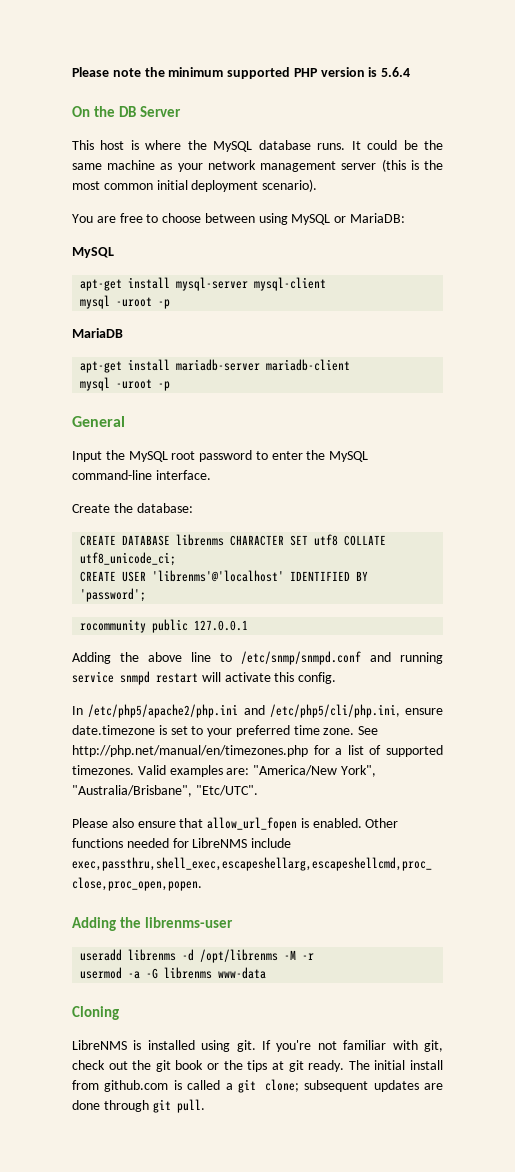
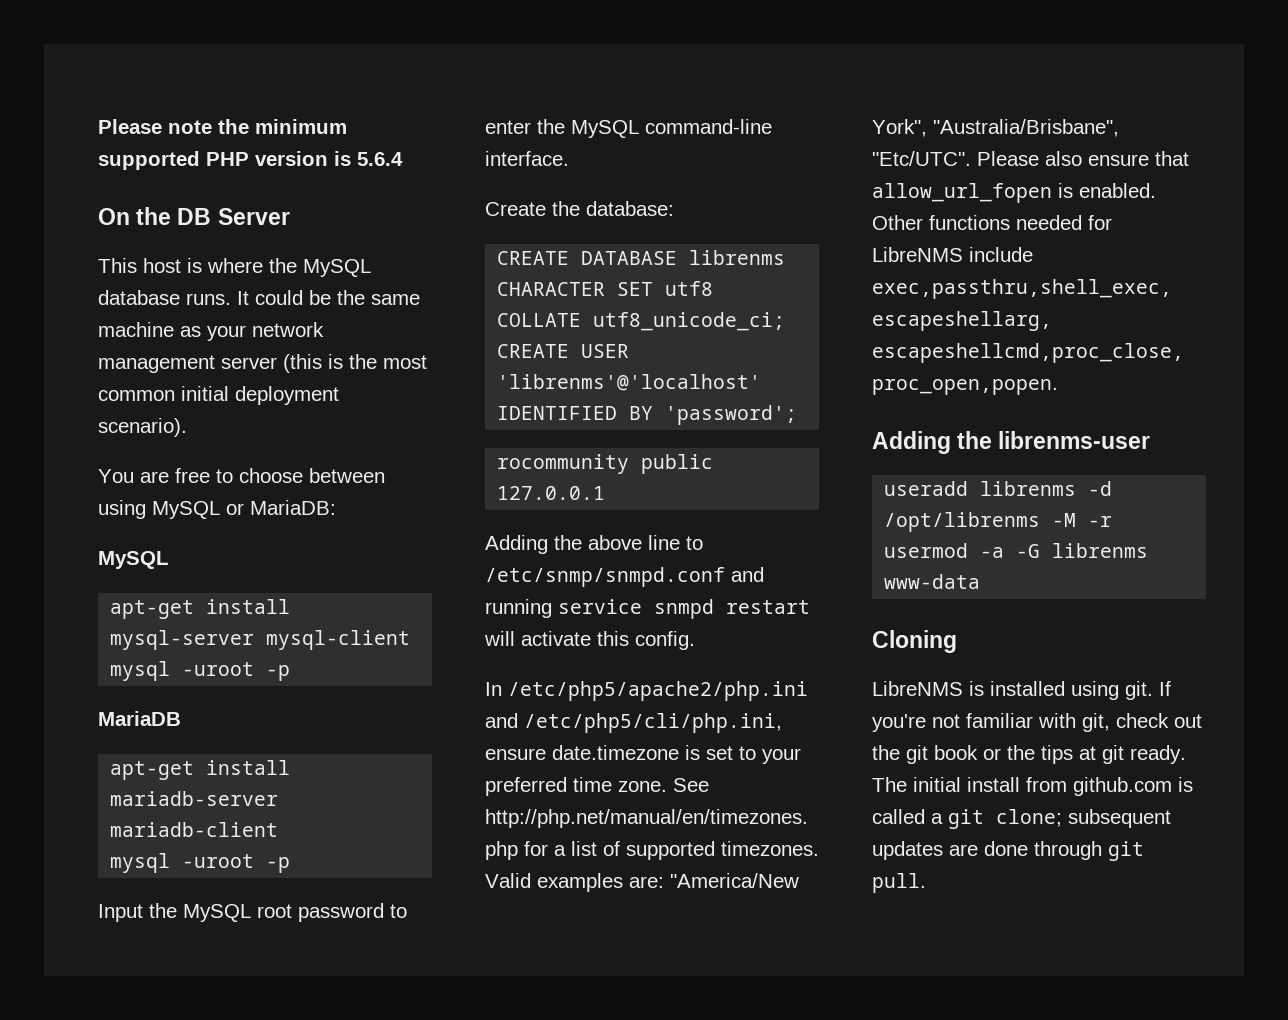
- General
- Valid examples are: "America/New York", "Australia/Brisbane", "Etc/UTC".
- Please also ensure that allow_url_fopen is enabled.
+ Valid examples are: "America/New York", "Australia/Brisbane", "Etc/UTC". Please also ensure that allow_url_fopen is enabled.

